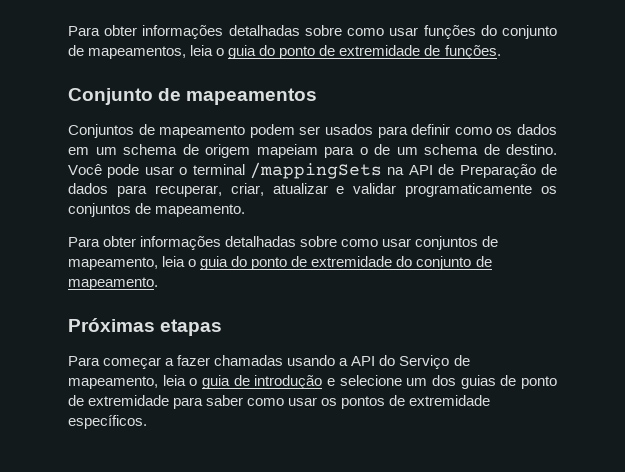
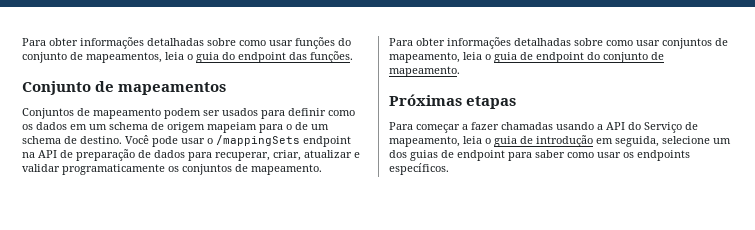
- Para obter informações detalhadas sobre como usar funções do conjunto de mapeamentos, leia o guia do ponto de extremidade de funções.
+ Para obter informações detalhadas sobre como usar funções do conjunto de mapeamentos, leia o guia do endpoint das funções.
- Você pode usar o terminal /mappingSets na API de Preparação de dados para recuperar, criar, atualizar e validar programaticamente os conjuntos de mapeamento.
+ Você pode usar o /mappingSets endpoint na API de preparação de dados para recuperar, criar, atualizar e validar programaticamente os conjuntos de mapeamento.
- Para obter informações detalhadas sobre como usar conjuntos de mapeamento, leia o guia do ponto de extremidade do conjunto de mapeamento.
+ Para obter informações detalhadas sobre como usar conjuntos de mapeamento, leia o guia de endpoint do conjunto de mapeamento.
- Para começar a fazer chamadas usando a API do Serviço de mapeamento, leia o guia de introdução e selecione um dos guias de ponto de extremidade para saber como usar os pontos de extremidade específicos.
+ Para começar a fazer chamadas usando a API do Serviço de mapeamento, leia o guia de introdução em seguida, selecione um dos guias de endpoint para saber como usar os endpoints específicos.

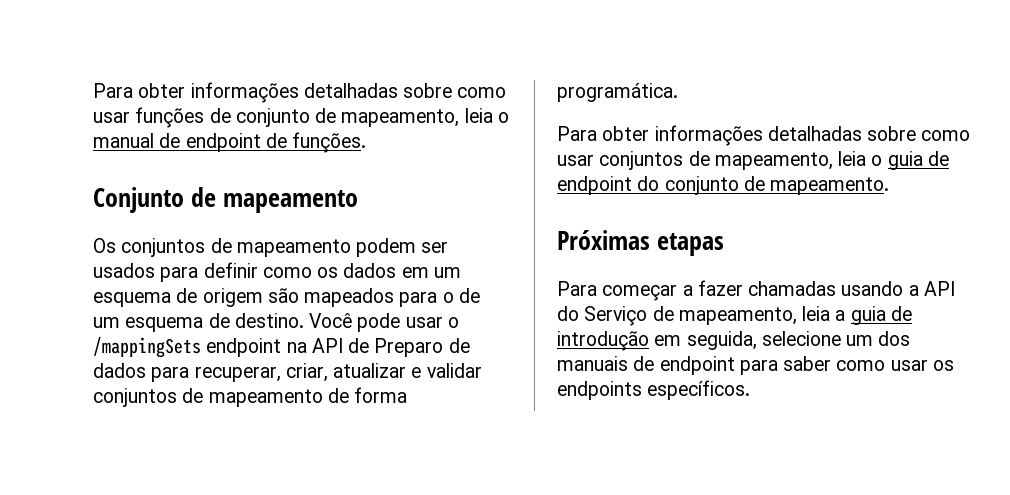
- Para obter informações detalhadas sobre como usar funções do conjunto de mapeamentos, leia o guia do endpoint das funções.
+ Para obter informações detalhadas sobre como usar funções de conjunto de mapeamento, leia o manual de endpoint de funções.
- Conjunto de mapeamentos
- Conjuntos de mapeamento podem ser usados para definir como os dados em um schema de origem mapeiam para o de um schema de destino.
+ Conjunto de mapeamento
+ Os conjuntos de mapeamento podem ser usados para definir como os dados em um esquema de origem são mapeados para o de um esquema de destino.
- Você pode usar o /mappingSets endpoint na API de preparação de dados para recuperar, criar, atualizar e validar programaticamente os conjuntos de mapeamento.
+ Você pode usar o /mappingSets endpoint na API de Preparo de dados para recuperar, criar, atualizar e validar conjuntos de mapeamento de forma programática.
- Para começar a fazer chamadas usando a API do Serviço de mapeamento, leia o guia de introdução em seguida, selecione um dos guias de endpoint para saber como usar os endpoints específicos.
+ Para começar a fazer chamadas usando a API do Serviço de mapeamento, leia a guia de introdução em seguida, selecione um dos manuais de endpoint para saber como usar os endpoints específicos.

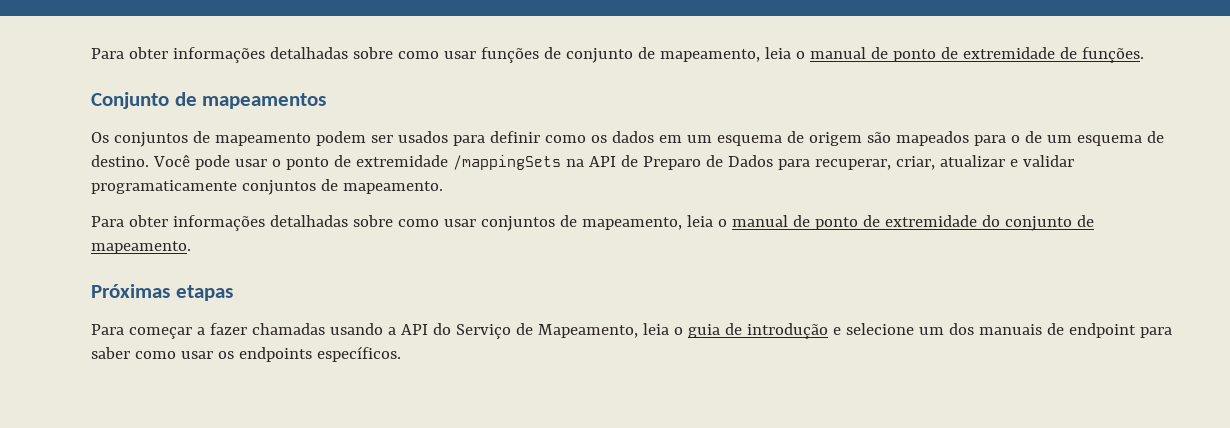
- Para obter informações detalhadas sobre como usar funções de conjunto de mapeamento, leia o manual de endpoint de funções.
+ Para obter informações detalhadas sobre como usar funções de conjunto de mapeamento, leia o manual de ponto de extremidade de funções.
- Conjunto de mapeamento
+ Conjunto de mapeamentos
- Você pode usar o /mappingSets endpoint na API de Preparo de dados para recuperar, criar, atualizar e validar conjuntos de mapeamento de forma programática.
+ Você pode usar o ponto de extremidade /mappingSets na API de Preparo de Dados para recuperar, criar, atualizar e validar programaticamente conjuntos de mapeamento.
- Para obter informações detalhadas sobre como usar conjuntos de mapeamento, leia o guia de endpoint do conjunto de mapeamento.
+ Para obter informações detalhadas sobre como usar conjuntos de mapeamento, leia o manual de ponto de extremidade do conjunto de mapeamento.
- Para começar a fazer chamadas usando a API do Serviço de mapeamento, leia a guia de introdução em seguida, selecione um dos manuais de endpoint para saber como usar os endpoints específicos.
+ Para começar a fazer chamadas usando a API do Serviço de Mapeamento, leia o guia de introdução e selecione um dos manuais de endpoint para saber como usar os endpoints específicos.

